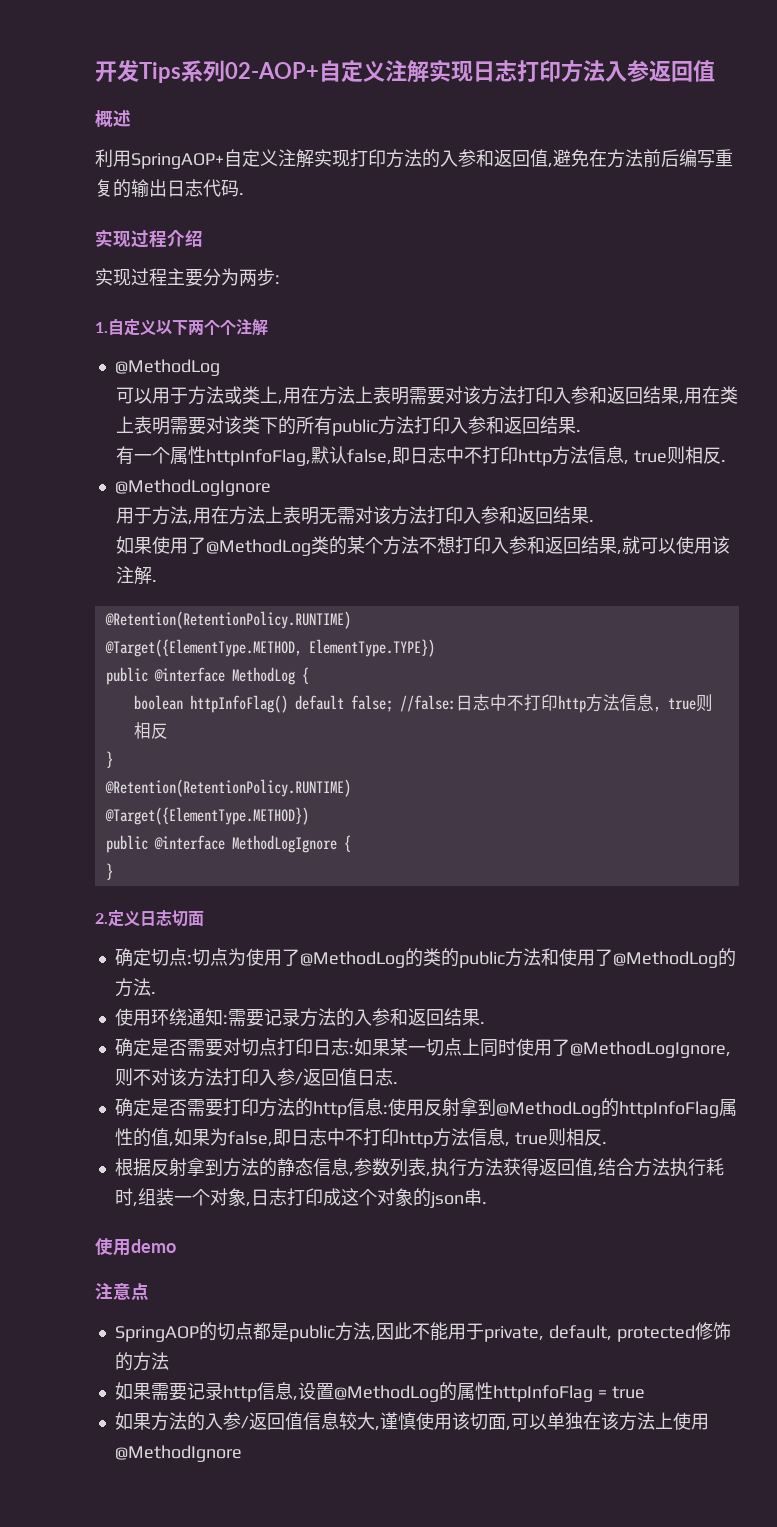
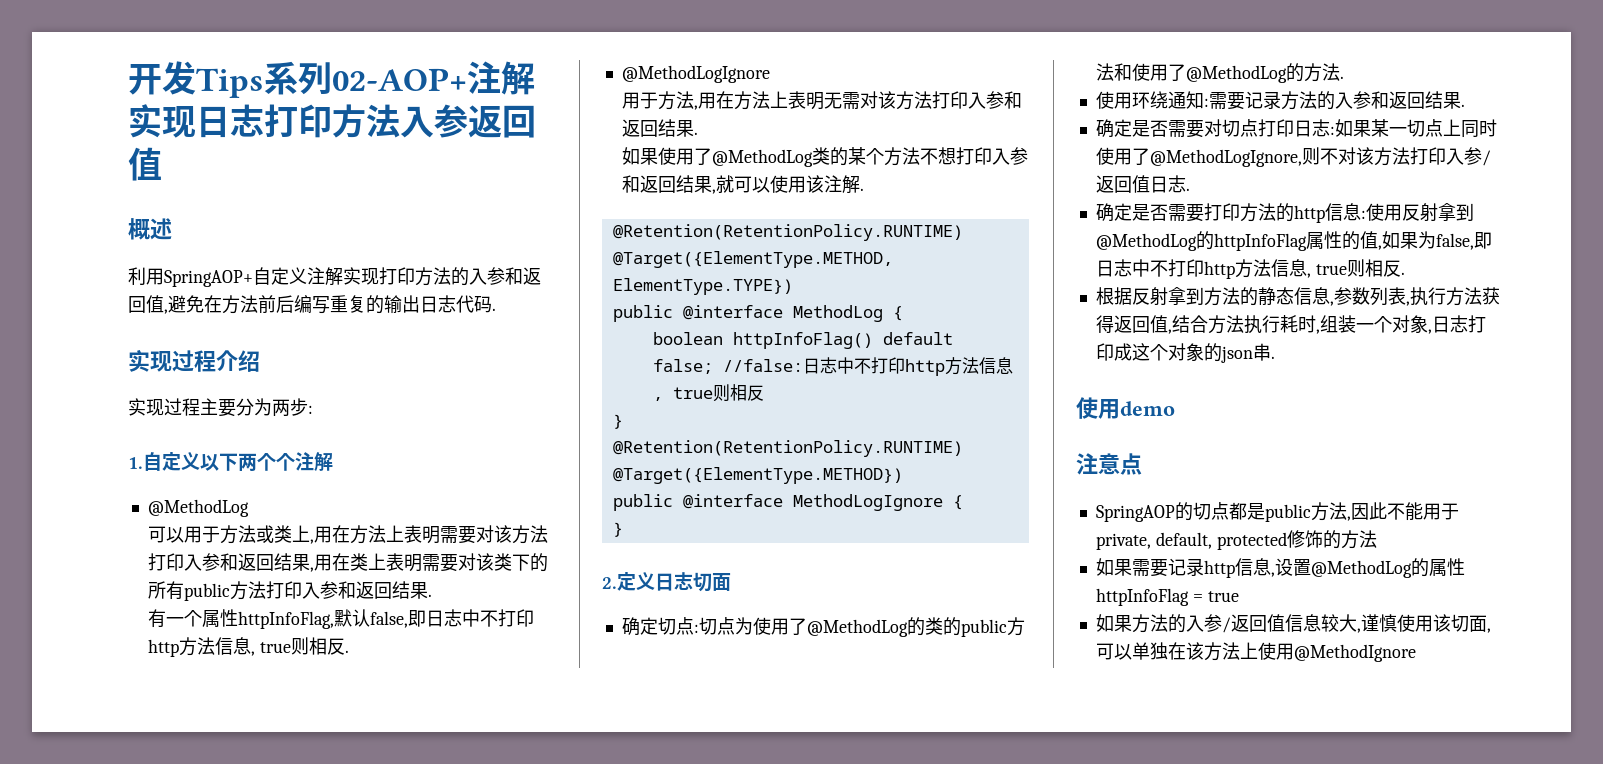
- 开发Tips系列02-AOP+自定义注解实现日志打印方法入参返回值
+ 开发Tips系列02-AOP+注解实现日志打印方法入参返回值

